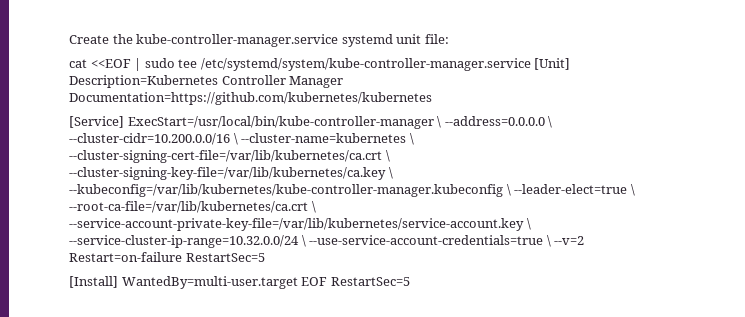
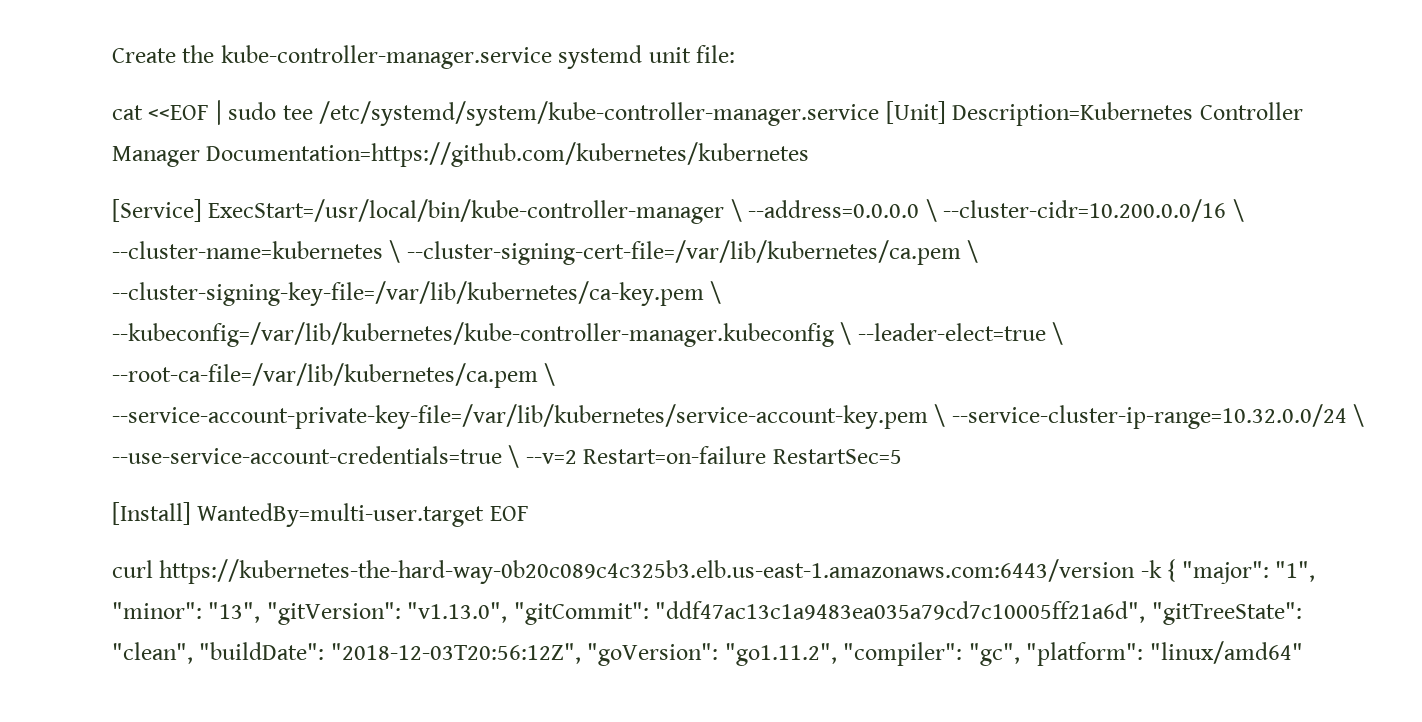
- [Service] ExecStart=/usr/local/bin/kube-controller-manager \ --address=0.0.0.0 \ --cluster-cidr=10.200.0.0/16 \ --cluster-name=kubernetes \ --cluster-signing-cert-file=/var/lib/kubernetes/ca.crt \ --cluster-signing-key-file=/var/lib/kubernetes/ca.key \ --kubeconfig=/var/lib/kubernetes/kube-controller-manager.kubeconfig \ --leader-elect=true \ --root-ca-file=/var/lib/kubernetes/ca.crt \ --service-account-private-key-file=/var/lib/kubernetes/service-account.key \ --service-cluster-ip-range=10.32.0.0/24 \ --use-service-account-credentials=true \ --v=2 Restart=on-failure RestartSec=5
+ [Service] ExecStart=/usr/local/bin/kube-controller-manager \ --address=0.0.0.0 \ --cluster-cidr=10.200.0.0/16 \ --cluster-name=kubernetes \ --cluster-signing-cert-file=/var/lib/kubernetes/ca.pem \ --cluster-signing-key-file=/var/lib/kubernetes/ca-key.pem \ --kubeconfig=/var/lib/kubernetes/kube-controller-manager.kubeconfig \ --leader-elect=true \ --root-ca-file=/var/lib/kubernetes/ca.pem \ --service-account-private-key-file=/var/lib/kubernetes/service-account-key.pem \ --service-cluster-ip-range=10.32.0.0/24 \ --use-service-account-credentials=true \ --v=2 Restart=on-failure RestartSec=5
- [Install] WantedBy=multi-user.target EOF RestartSec=5
+ [Install] WantedBy=multi-user.target EOF
+ curl https://kubernetes-the-hard-way-0b20c089c4c325b3.elb.us-east-1.amazonaws.com:6443/version -k { "major": "1", "minor": "13", "gitVersion": "v1.13.0", "gitCommit": "ddf47ac13c1a9483ea035a79cd7c10005ff21a6d", "gitTreeState": "clean", "buildDate": "2018-12-03T20:56:12Z", "goVersion": "go1.11.2", "compiler": "gc", "platform": "linux/amd64"

